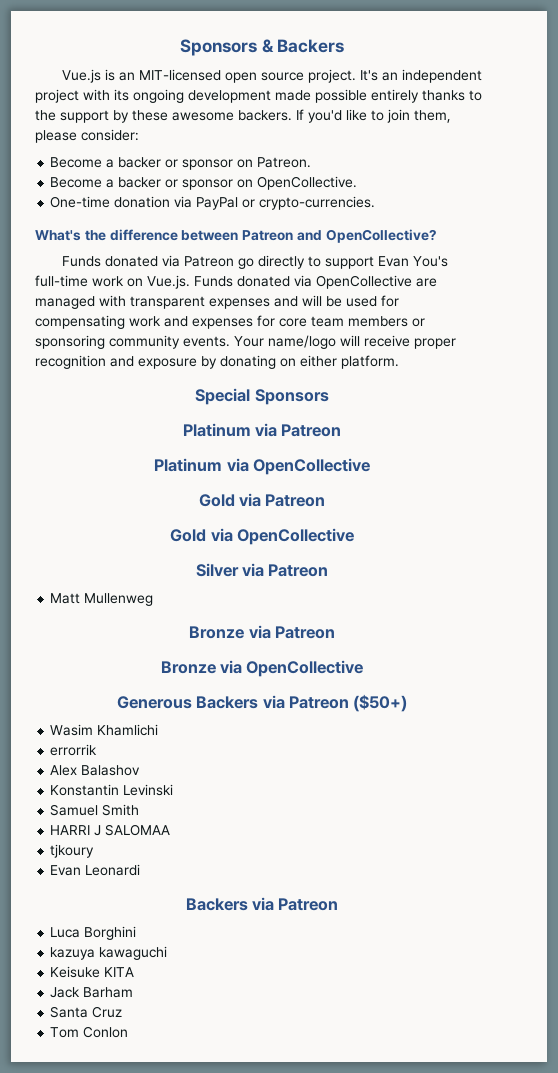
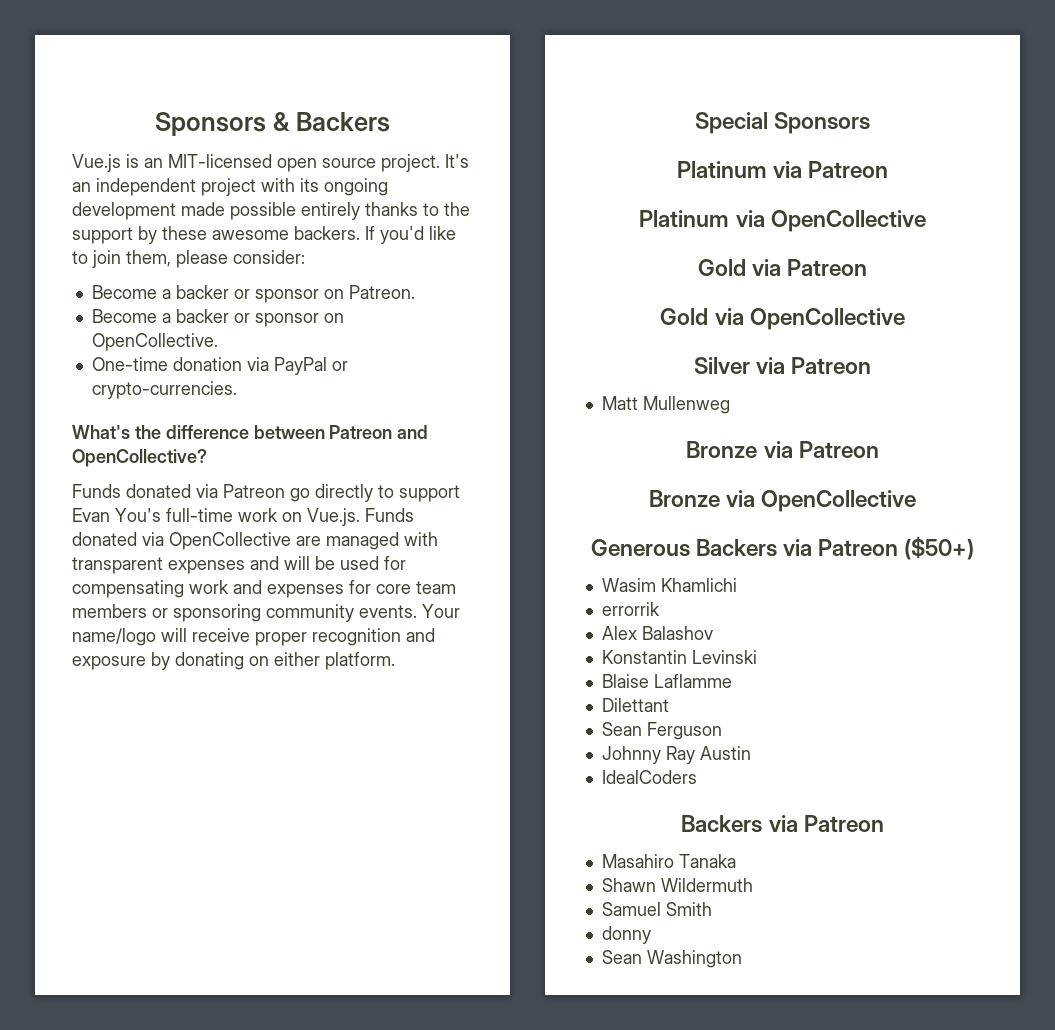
+ Blaise Laflamme
+ Dilettant
+ Sean Ferguson
+ Johnny Ray Austin
+ IdealCoders
+ Backers via Patreon
+ Masahiro Tanaka
+ Shawn Wildermuth
  Samuel Smith
- HARRI J SALOMAA
- tjkoury
- Evan Leonardi
- Backers via Patreon
- Luca Borghini
- kazuya kawaguchi
- Keisuke KITA
- Jack Barham
- Santa Cruz
- Tom Conlon
+ donny
+ Sean Washington

